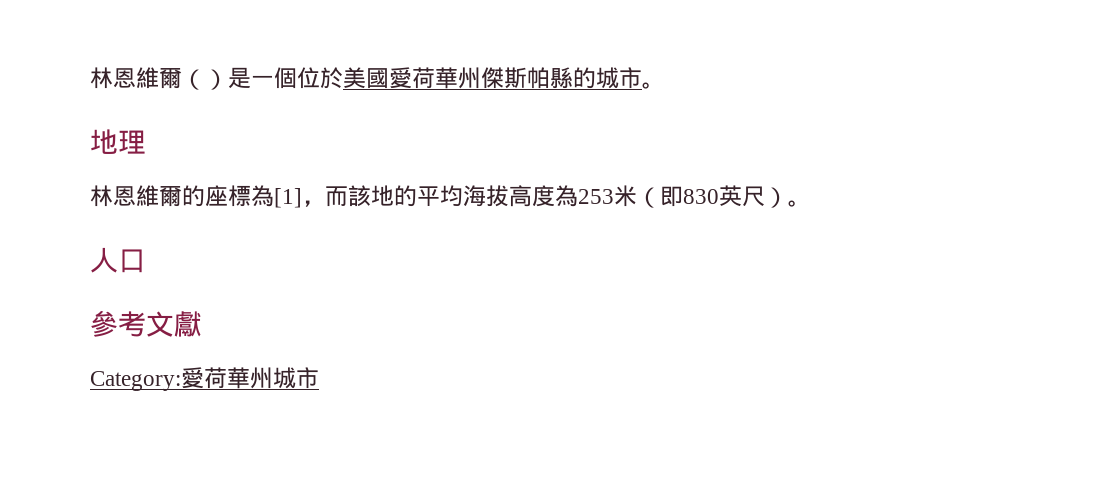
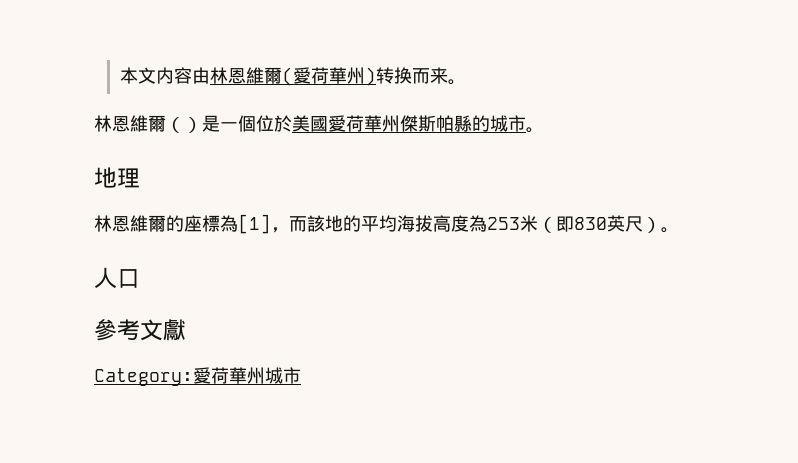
+ 本文内容由林恩維爾(愛荷華州)转换而来。

